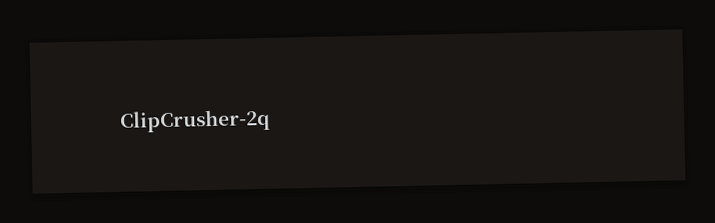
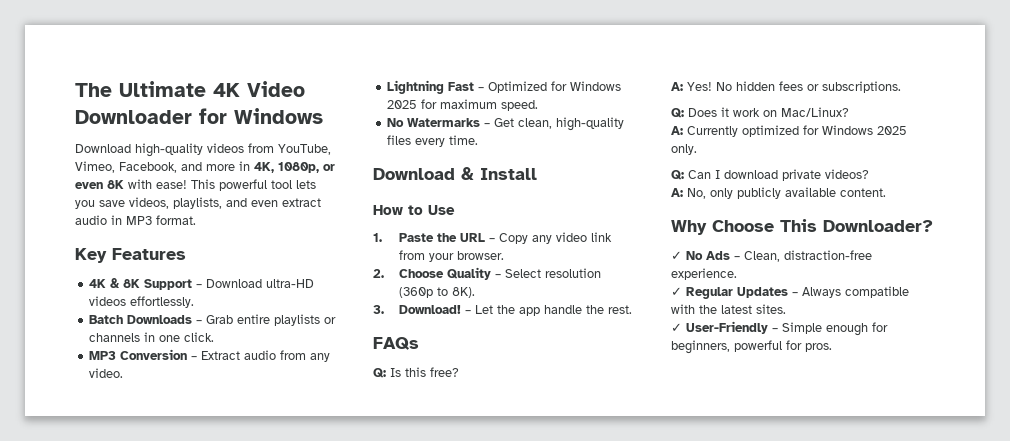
- ClipCrusher-2q
+ The Ultimate 4K Video Downloader for Windows
+ Download high-quality videos from YouTube, Vimeo, Facebook, and more in 4K, 1080p, or even 8K with ease! This powerful tool lets you save videos, playlists, and even extract audio in MP3 format.
+ Key Features
+ 4K & 8K Support – Download ultra-HD videos effortlessly.
+ Batch Downloads – Grab entire playlists or channels in one click.
+ MP3 Conversion – Extract audio from any video.
+ Lightning Fast – Optimized for Windows 2025 for maximum speed.
+ No Watermarks – Get clean, high-quality files every time.
+ Download & Install
+ How to Use
+ 1. Paste the URL – Copy any video link from your browser.
+ 2. Choose Quality – Select resolution (360p to 8K).
+ 3. Download! – Let the app handle the rest.
+ FAQs
+ Q: Is this free?
+ A: Yes! No hidden fees or subscriptions.
+ Q: Does it work on Mac/Linux?
+ A: Currently optimized for Windows 2025 only.
+ Q: Can I download private videos?
+ A: No, only publicly available content.
+ Why Choose This Downloader?
+ ✓ No Ads – Clean, distraction-free experience.
+ ✓ Regular Updates – Always compatible with the latest sites.
+ ✓ User-Friendly – Simple enough for beginners, powerful for pros.

